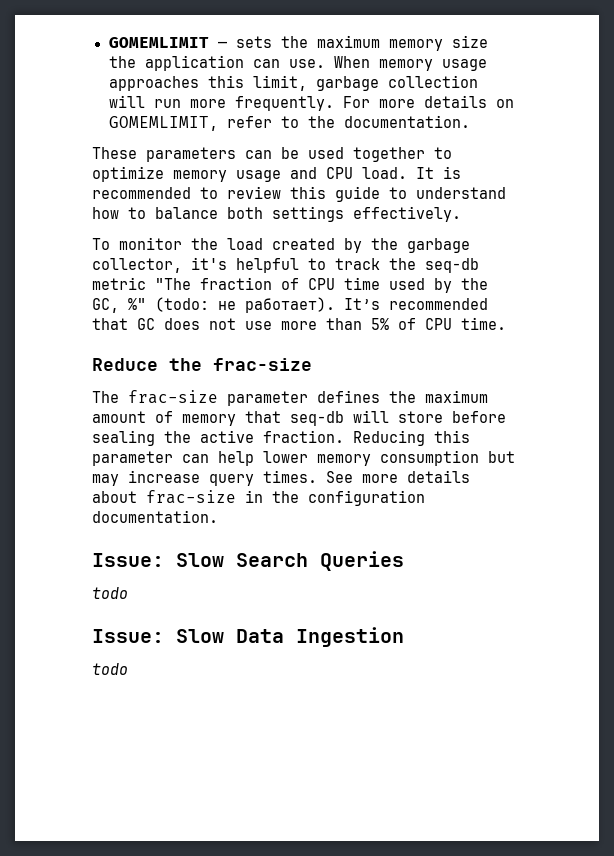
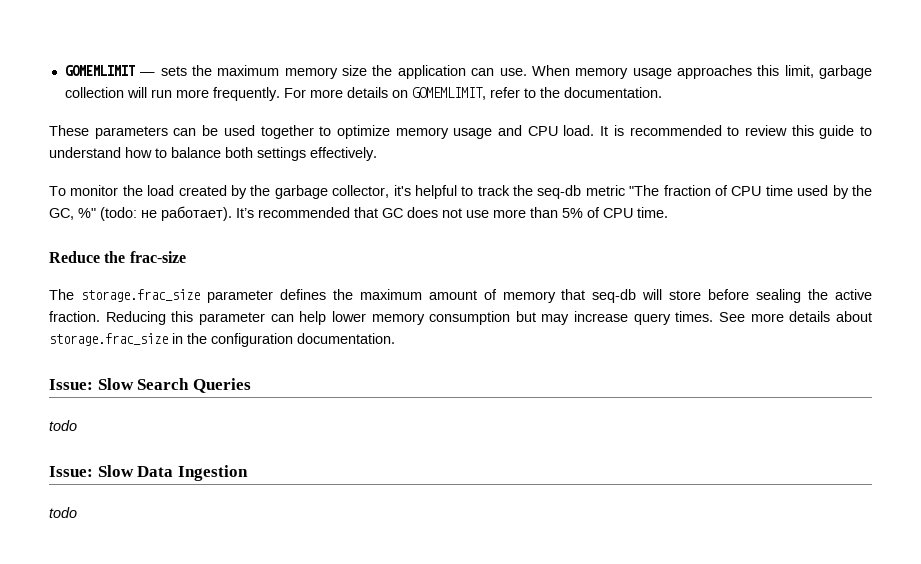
- The frac-size parameter defines the maximum amount of memory that seq-db will store before sealing the active fraction.
+ The storage.frac_size parameter defines the maximum amount of memory that seq-db will store before sealing the active fraction.
- See more details about frac-size in the configuration documentation.
+ See more details about storage.frac_size in the configuration documentation.

